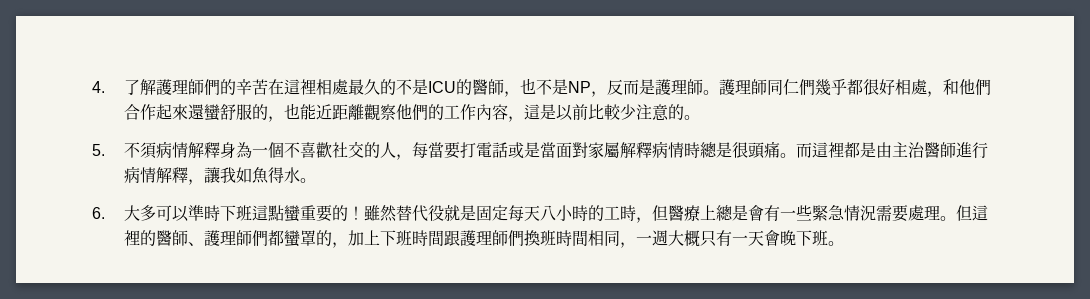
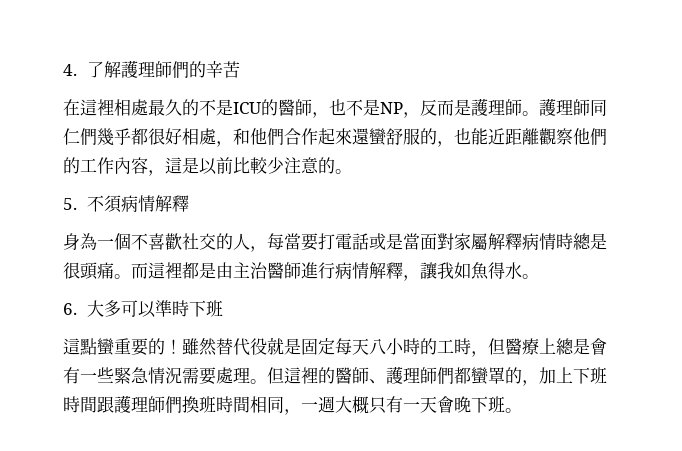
- 4.了解護理師們的辛苦在這裡相處最久的不是ICU的醫師，也不是NP，反而是護理師。
+ 4.了解護理師們的辛苦
+ 在這裡相處最久的不是ICU的醫師，也不是NP，反而是護理師。
- 5.不須病情解釋身為一個不喜歡社交的人，每當要打電話或是當面對家屬解釋病情時總是很頭痛。
+ 5.不須病情解釋
+ 身為一個不喜歡社交的人，每當要打電話或是當面對家屬解釋病情時總是很頭痛。
- 6.大多可以準時下班這點蠻重要的！
+ 6.大多可以準時下班
+ 這點蠻重要的！

